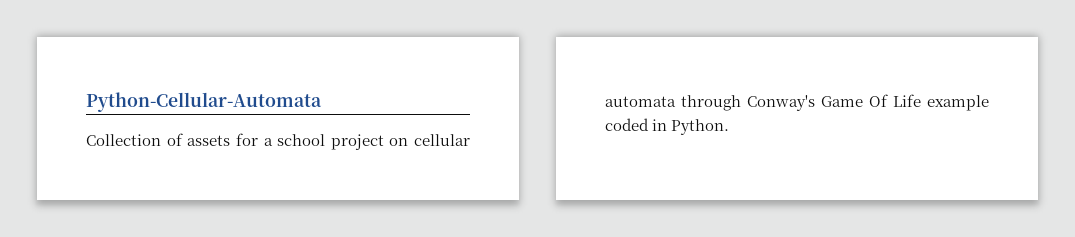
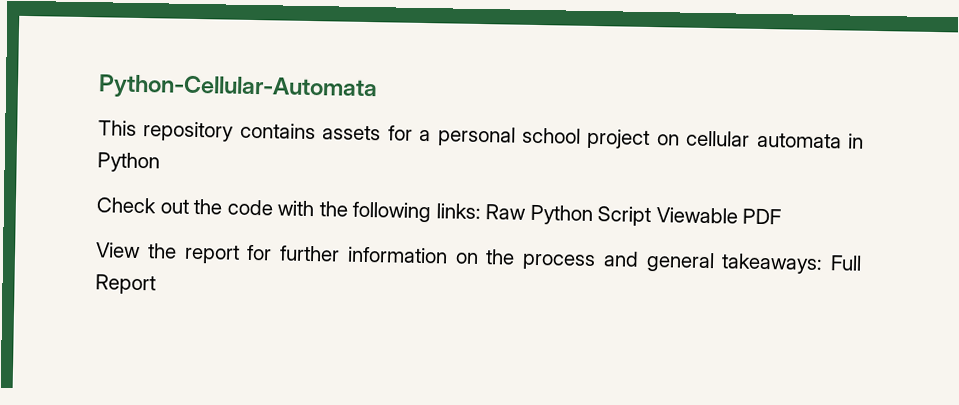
- Collection of assets for a school project on cellular automata through Conway's Game Of Life example coded in Python.
+ This repository contains assets for a personal school project on cellular automata in Python
+ Check out the code with the following links: Raw Python Script Viewable PDF
+ View the report for further information on the process and general takeaways: Full Report

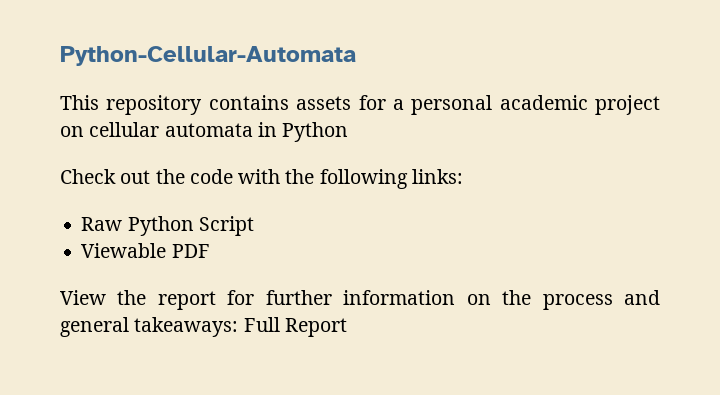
- This repository contains assets for a personal school project on cellular automata in Python
+ This repository contains assets for a personal academic project on cellular automata in Python
- Check out the code with the following links: Raw Python Script Viewable PDF
+ Check out the code with the following links:
+ Raw Python Script
+ Viewable PDF

